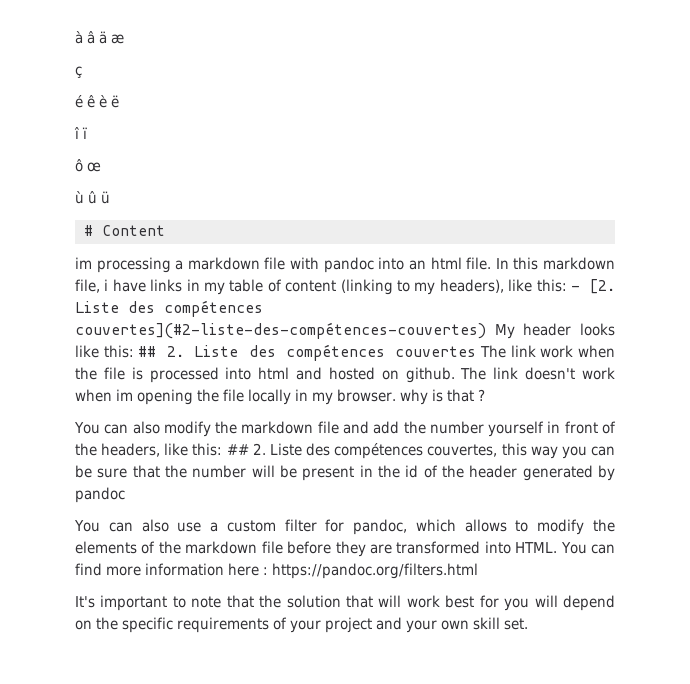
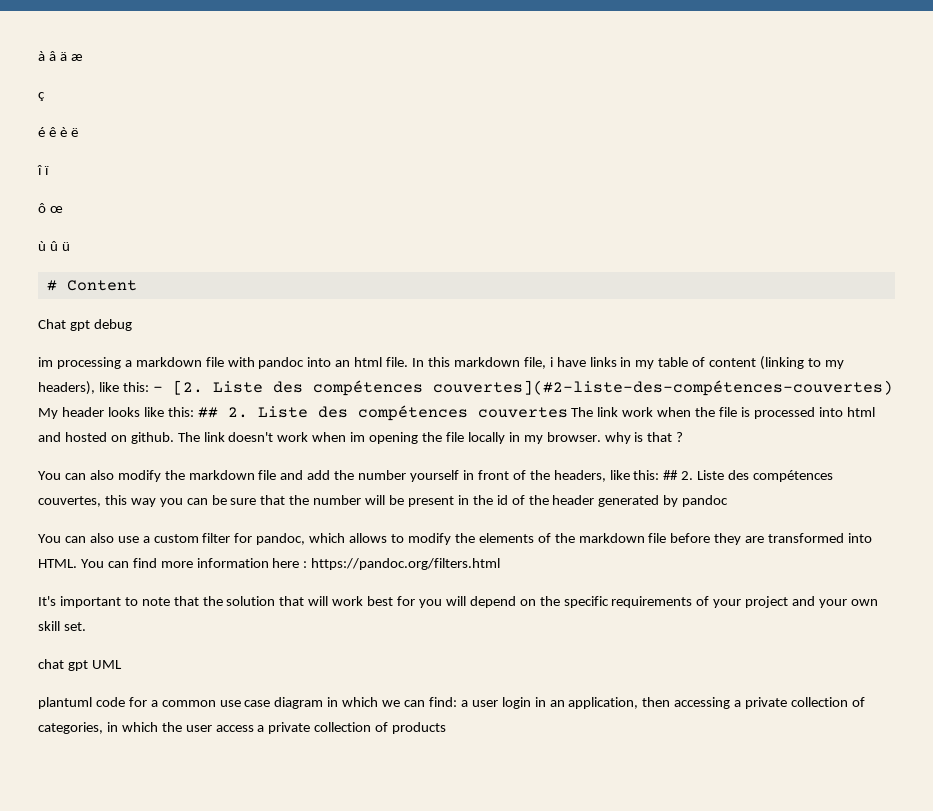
+ Chat gpt debug
+ chat gpt UML
+ plantuml code for a common use case diagram in which we can find: a user login in an application, then accessing a private collection of categories, in which the user access a private collection of products

